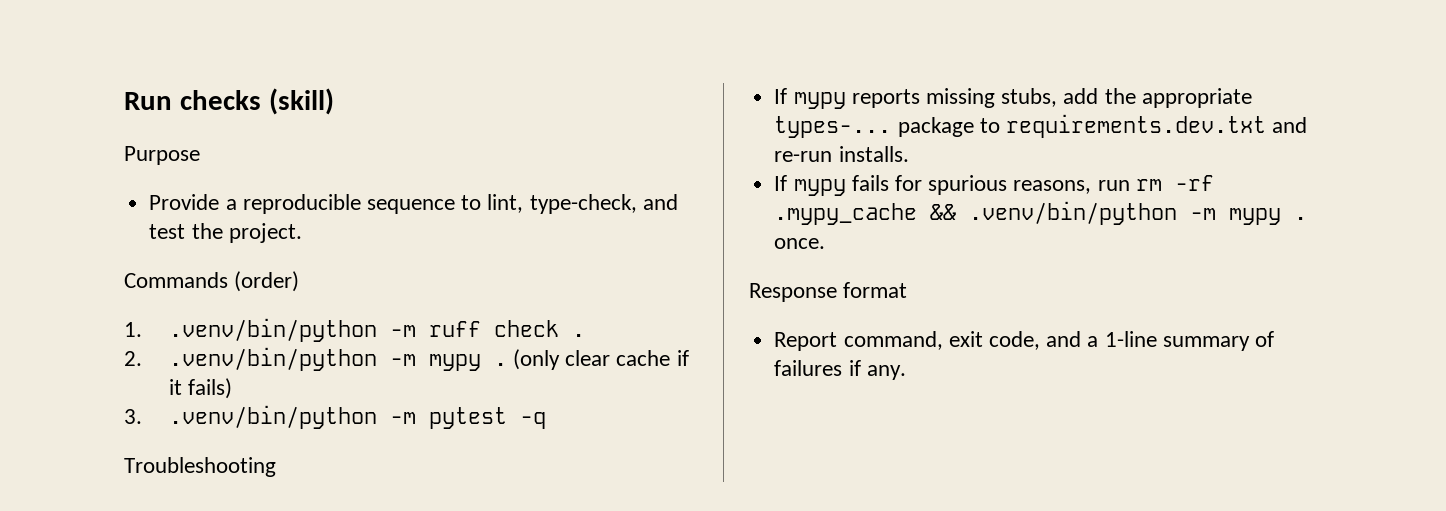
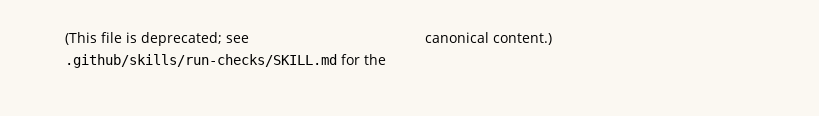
- Run checks (skill)
- Purpose
- Provide a reproducible sequence to lint, type-check, and test the project.
- Commands (order)
- 1. .venv/bin/python -m ruff check .
- 2. .venv/bin/python -m mypy . (only clear cache if it fails)
- 3. .venv/bin/python -m pytest -q
- Troubleshooting
- If mypy reports missing stubs, add the appropriate types-... package to requirements.dev.txt and re-run installs.
- If mypy fails for spurious reasons, run rm -rf .mypy_cache && .venv/bin/python -m mypy . once.
- Response format
- Report command, exit code, and a 1-line summary of failures if any.
+ (This file is deprecated; see .github/skills/run-checks/SKILL.md for the canonical content.)

